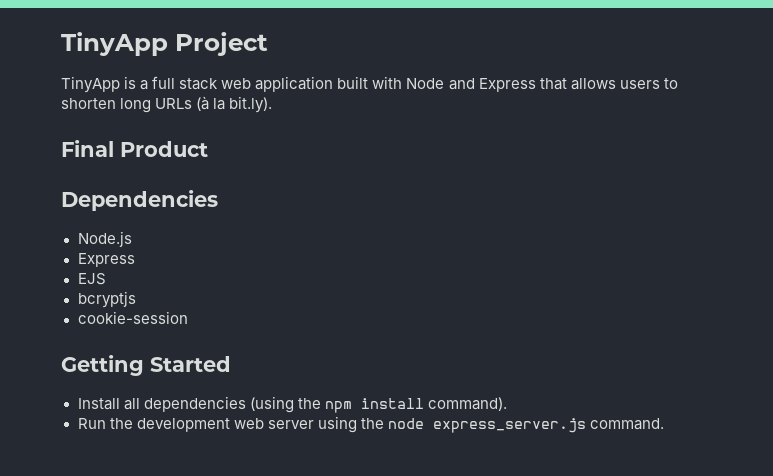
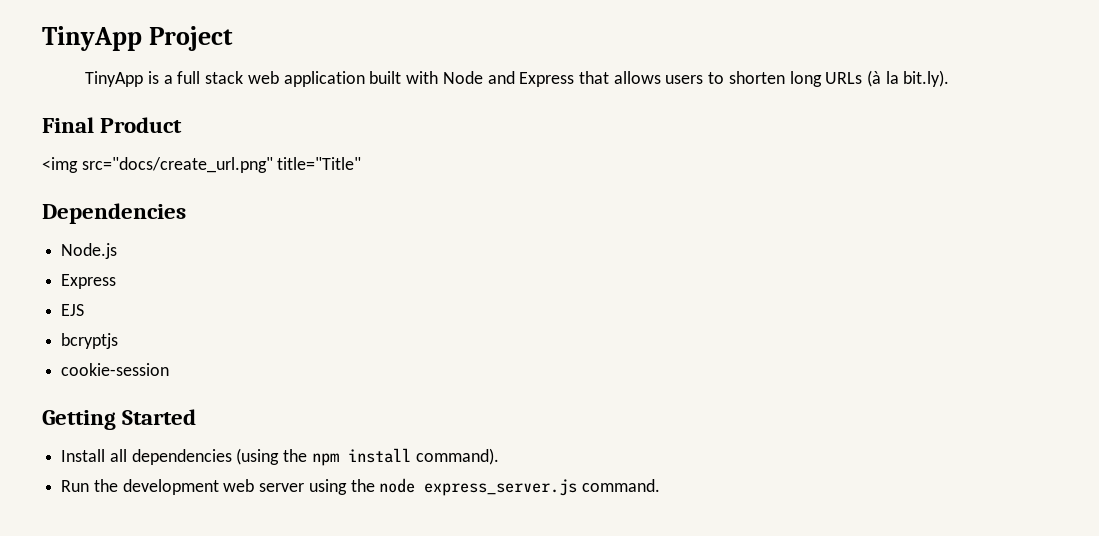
+ <img src="docs/create_url.png" title="Title"

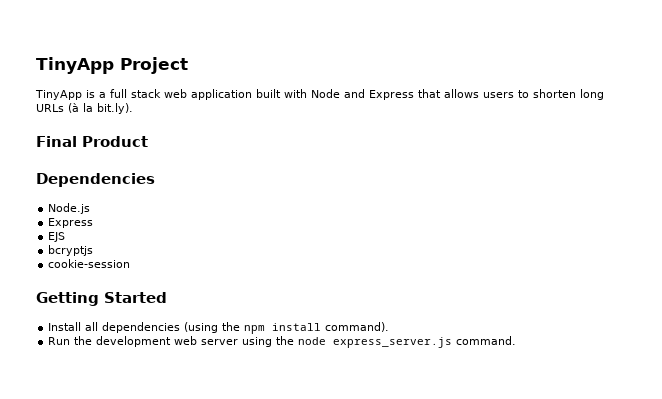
- <img src="docs/create_url.png" title="Title"

